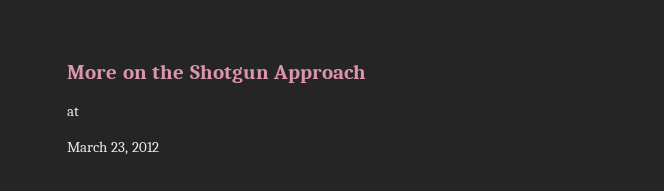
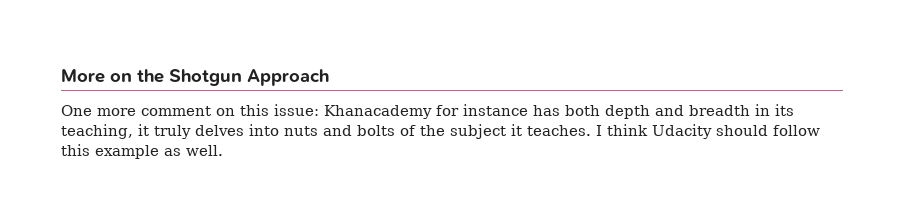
- at
- March 23, 2012
+ One more comment on this issue: Khanacademy for instance has both depth and breadth in its teaching, it truly delves into nuts and bolts of the subject it teaches. I think Udacity should follow this example as well.

